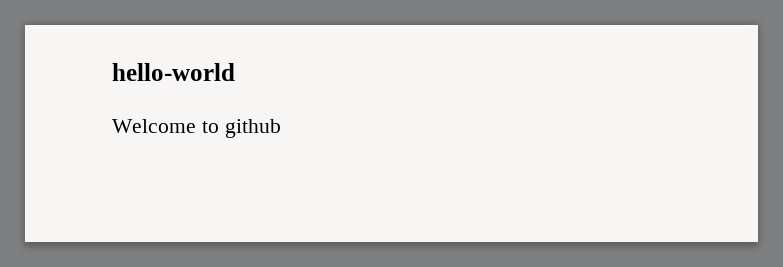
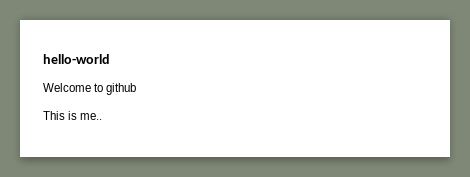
+ This is me..

